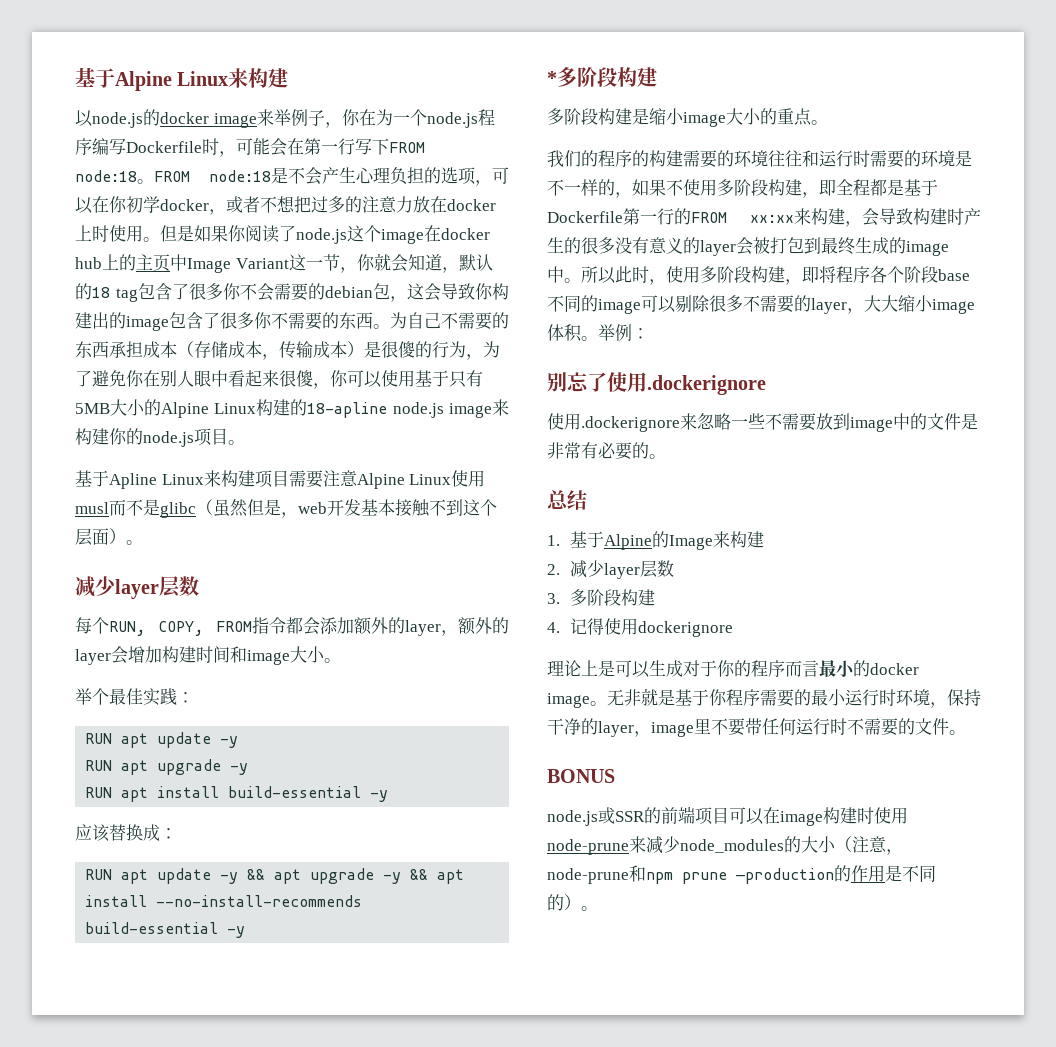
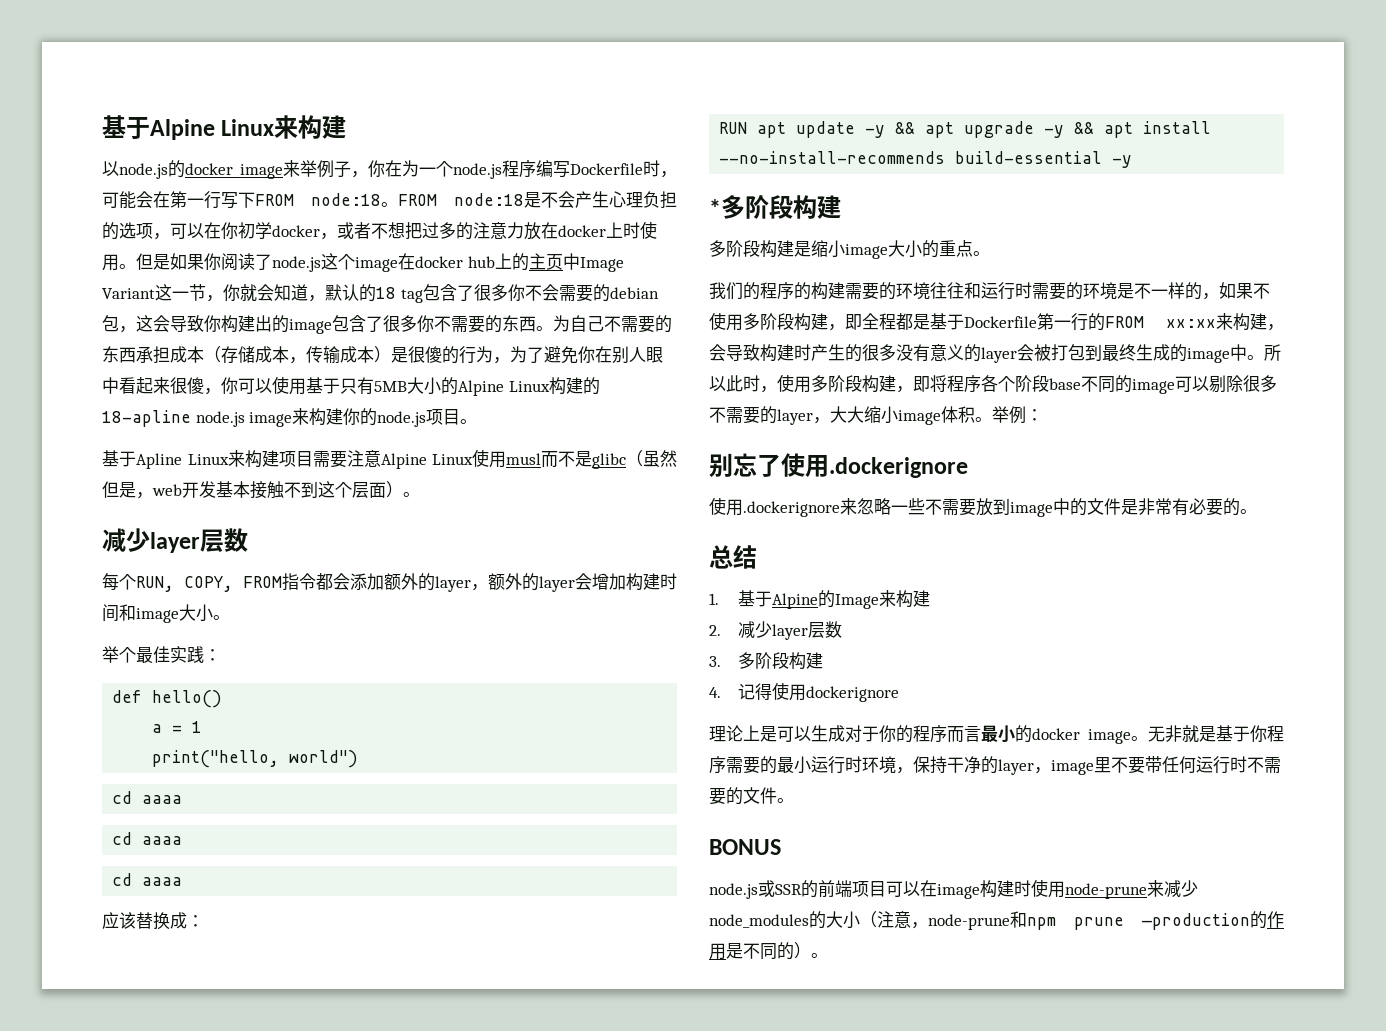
  举个最佳实践：
- RUN apt update -y
- RUN apt upgrade -y
- RUN apt install build-essential -y
+ def hello()
+ a = 1
+ print("hello, world")
+ cd aaaa
+ cd aaaa
+ cd aaaa

